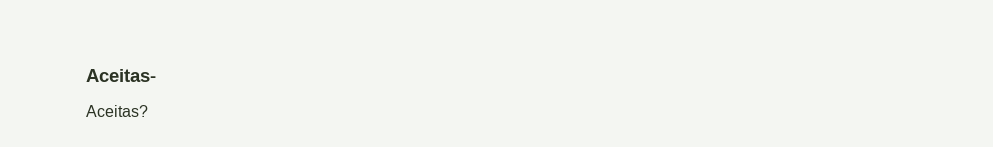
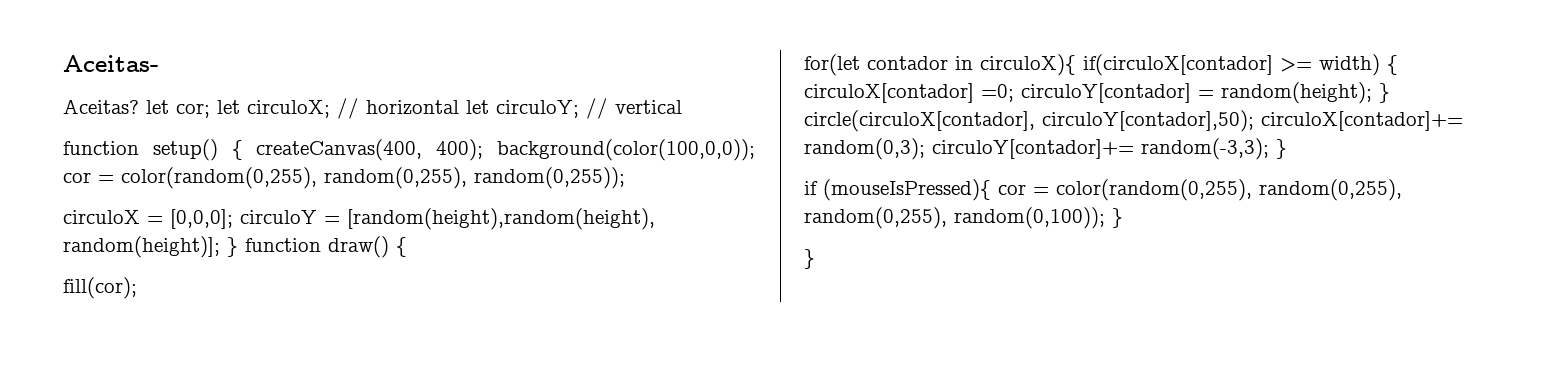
- Aceitas?
+ Aceitas? let cor; let circuloX; // horizontal let circuloY; // vertical
+ function setup() { createCanvas(400, 400); background(color(100,0,0)); cor = color(random(0,255), random(0,255), random(0,255));
+ circuloX = [0,0,0]; circuloY = [random(height),random(height), random(height)]; } function draw() {
+ fill(cor);
+ for(let contador in circuloX){ if(circuloX[contador] >= width) { circuloX[contador] =0; circuloY[contador] = random(height); } circle(circuloX[contador], circuloY[contador],50); circuloX[contador]+= random(0,3); circuloY[contador]+= random(-3,3); }
+ if (mouseIsPressed){ cor = color(random(0,255), random(0,255), random(0,255), random(0,100)); }
+ }

